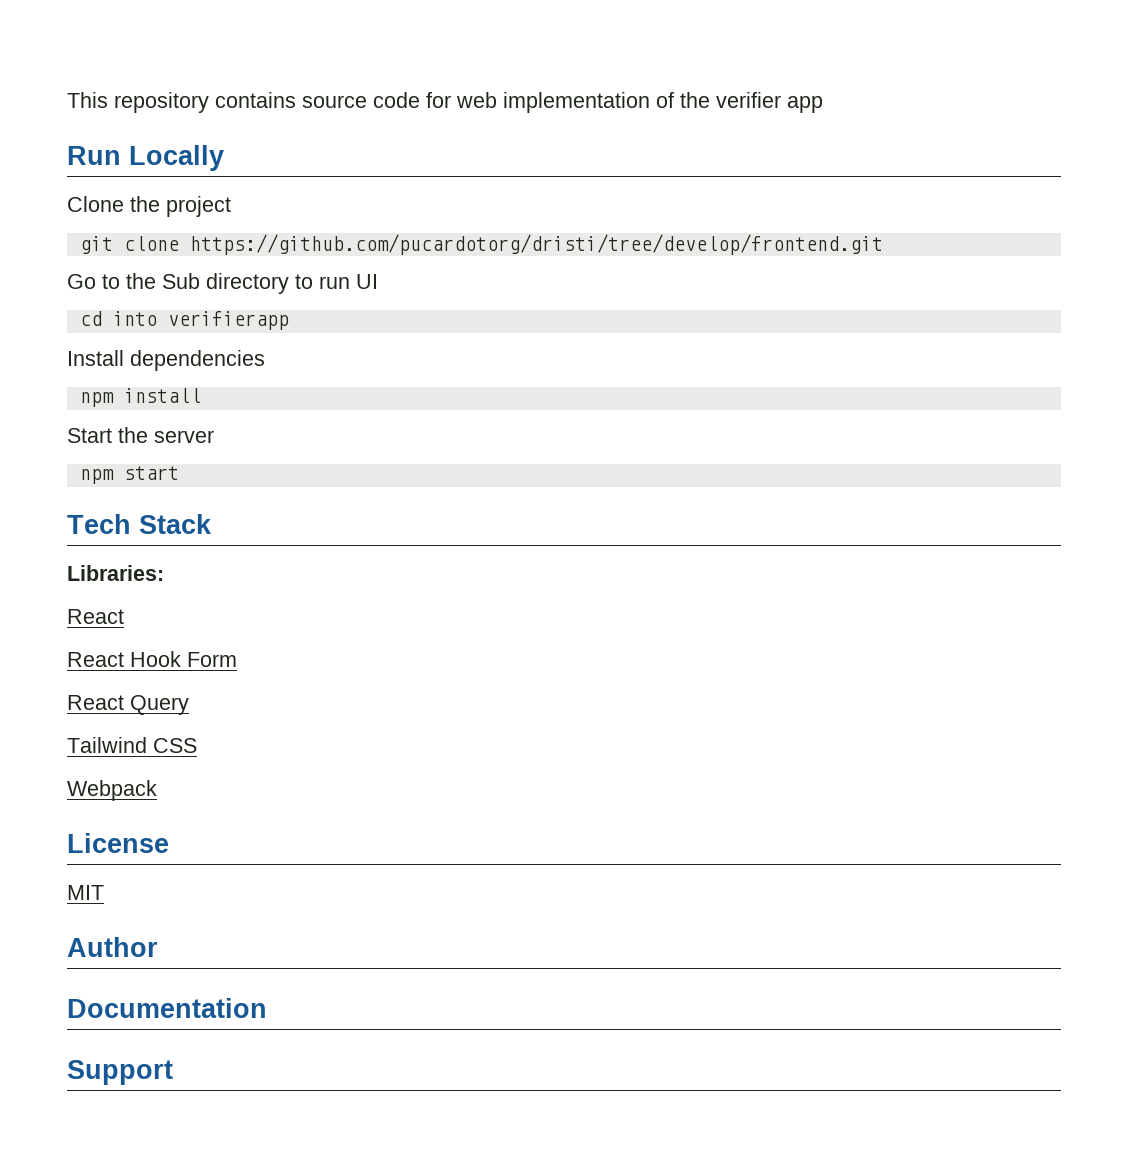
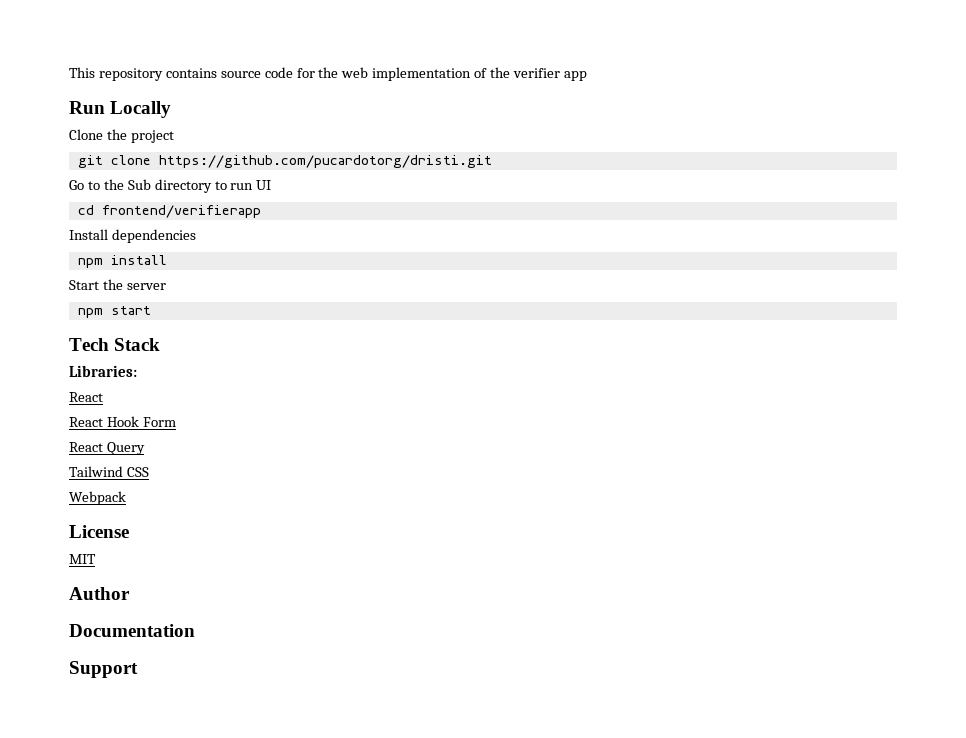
- This repository contains source code for web implementation of the verifier app
+ This repository contains source code for the web implementation of the verifier app
- git clone https://github.com/pucardotorg/dristi/tree/develop/frontend.git
+ git clone https://github.com/pucardotorg/dristi.git
- cd into verifierapp
+ cd frontend/verifierapp

